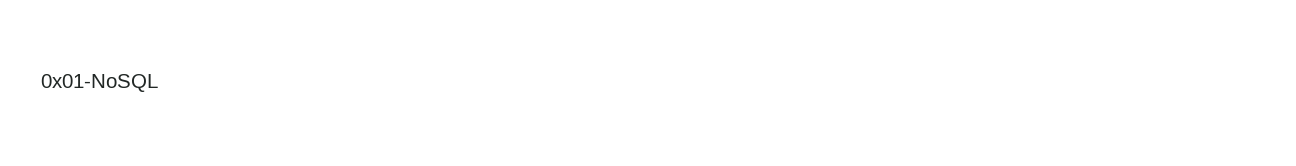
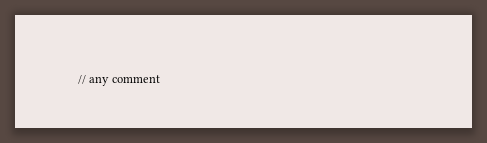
- 0x01-NoSQL
+ // any comment

